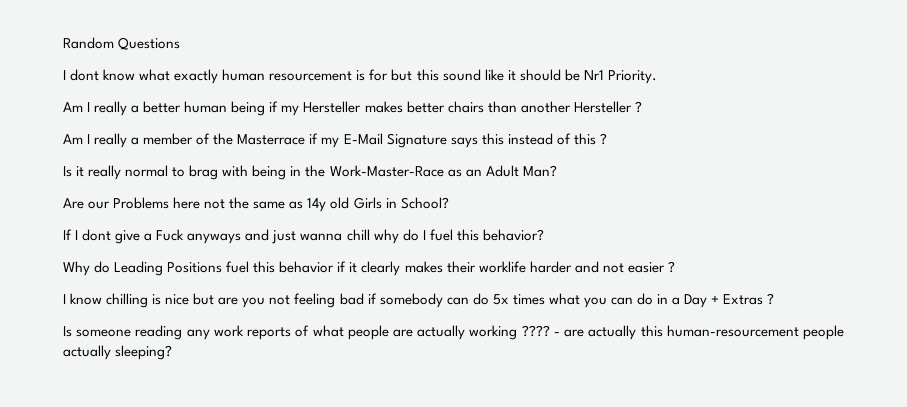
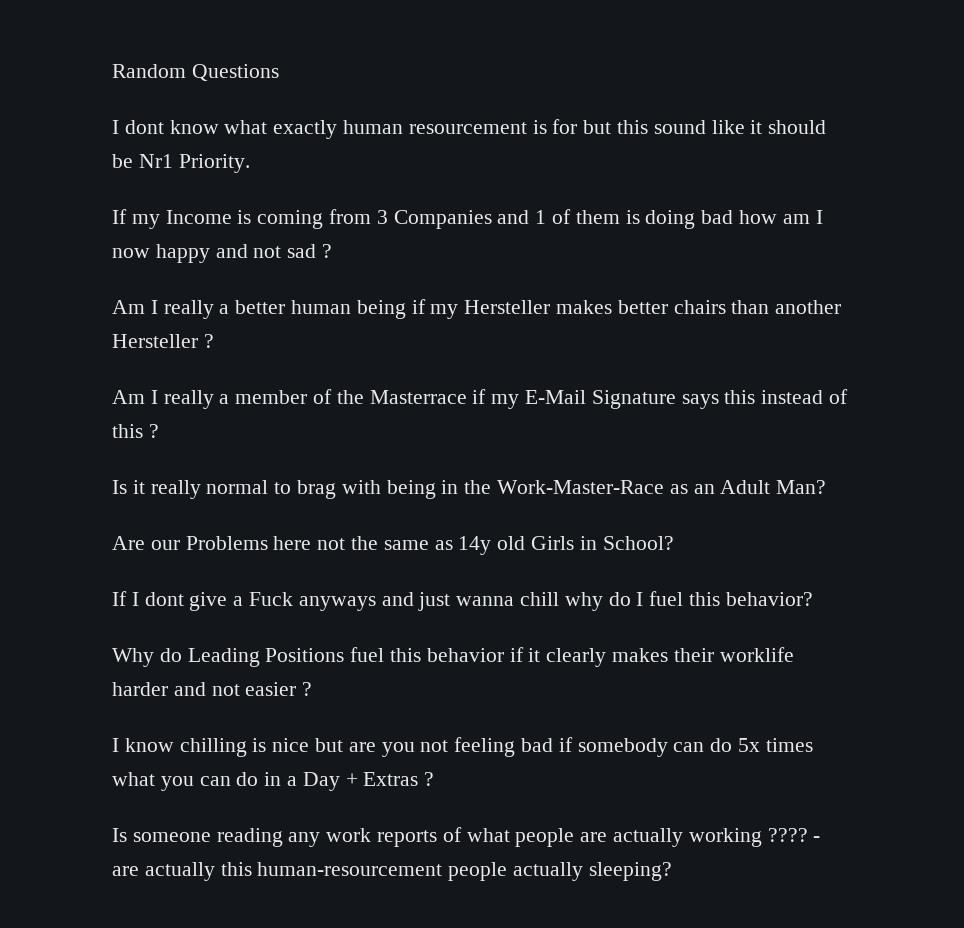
+ If my Income is coming from 3 Companies and 1 of them is doing bad how am I now happy and not sad ?

